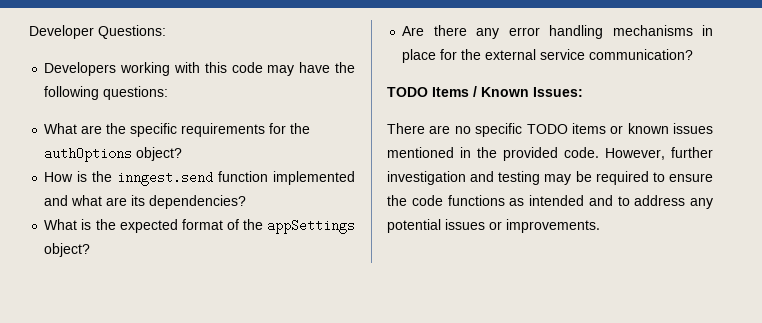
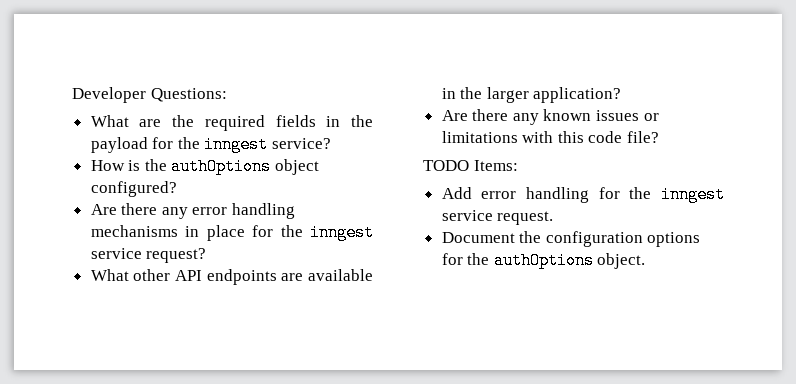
- Developers working with this code may have the following questions:
- What are the specific requirements for the authOptions object?
- How is the inngest.send function implemented and what are its dependencies?
- What is the expected format of the appSettings object?
+ What are the required fields in the payload for the inngest service?
+ How is the authOptions object configured?
- Are there any error handling mechanisms in place for the external service communication?
- TODO Items / Known Issues:
- There are no specific TODO items or known issues mentioned in the provided code. However, further investigation and testing may be required to ensure the code functions as intended and to address any potential issues or improvements.
+ Are there any error handling mechanisms in place for the inngest service request?
+ What other API endpoints are available in the larger application?
+ Are there any known issues or limitations with this code file?
+ TODO Items:
+ Add error handling for the inngest service request.
+ Document the configuration options for the authOptions object.

